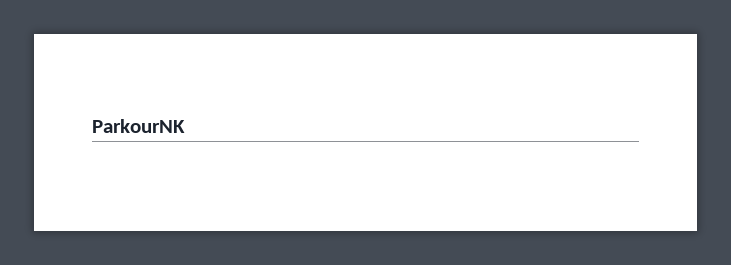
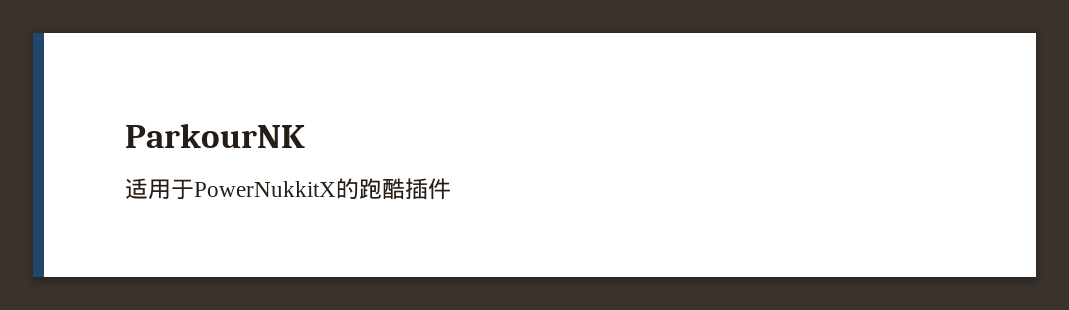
+ 适用于PowerNukkitX的跑酷插件

